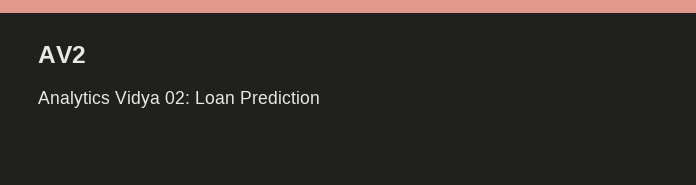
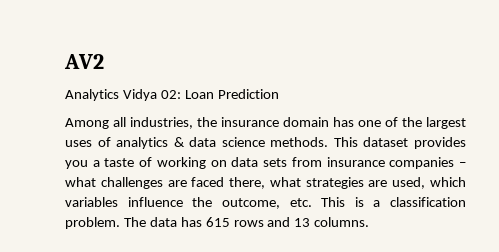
+ Among all industries, the insurance domain has one of the largest uses of analytics & data science methods. This dataset provides you a taste of working on data sets from insurance companies – what challenges are faced there, what strategies are used, which variables influence the outcome, etc. This is a classification problem. The data has 615 rows and 13 columns.

